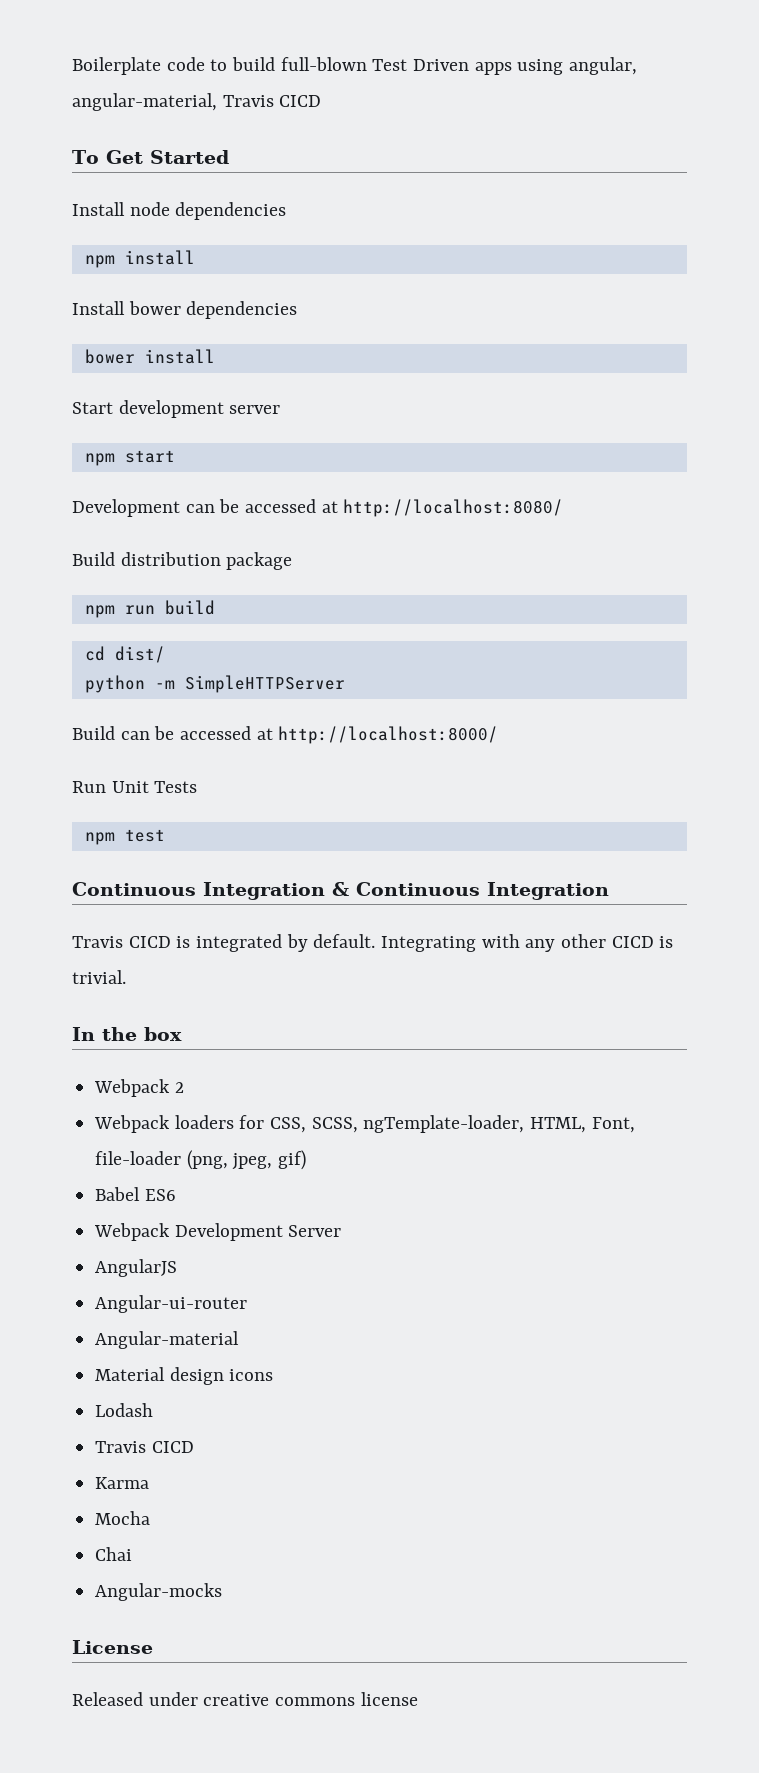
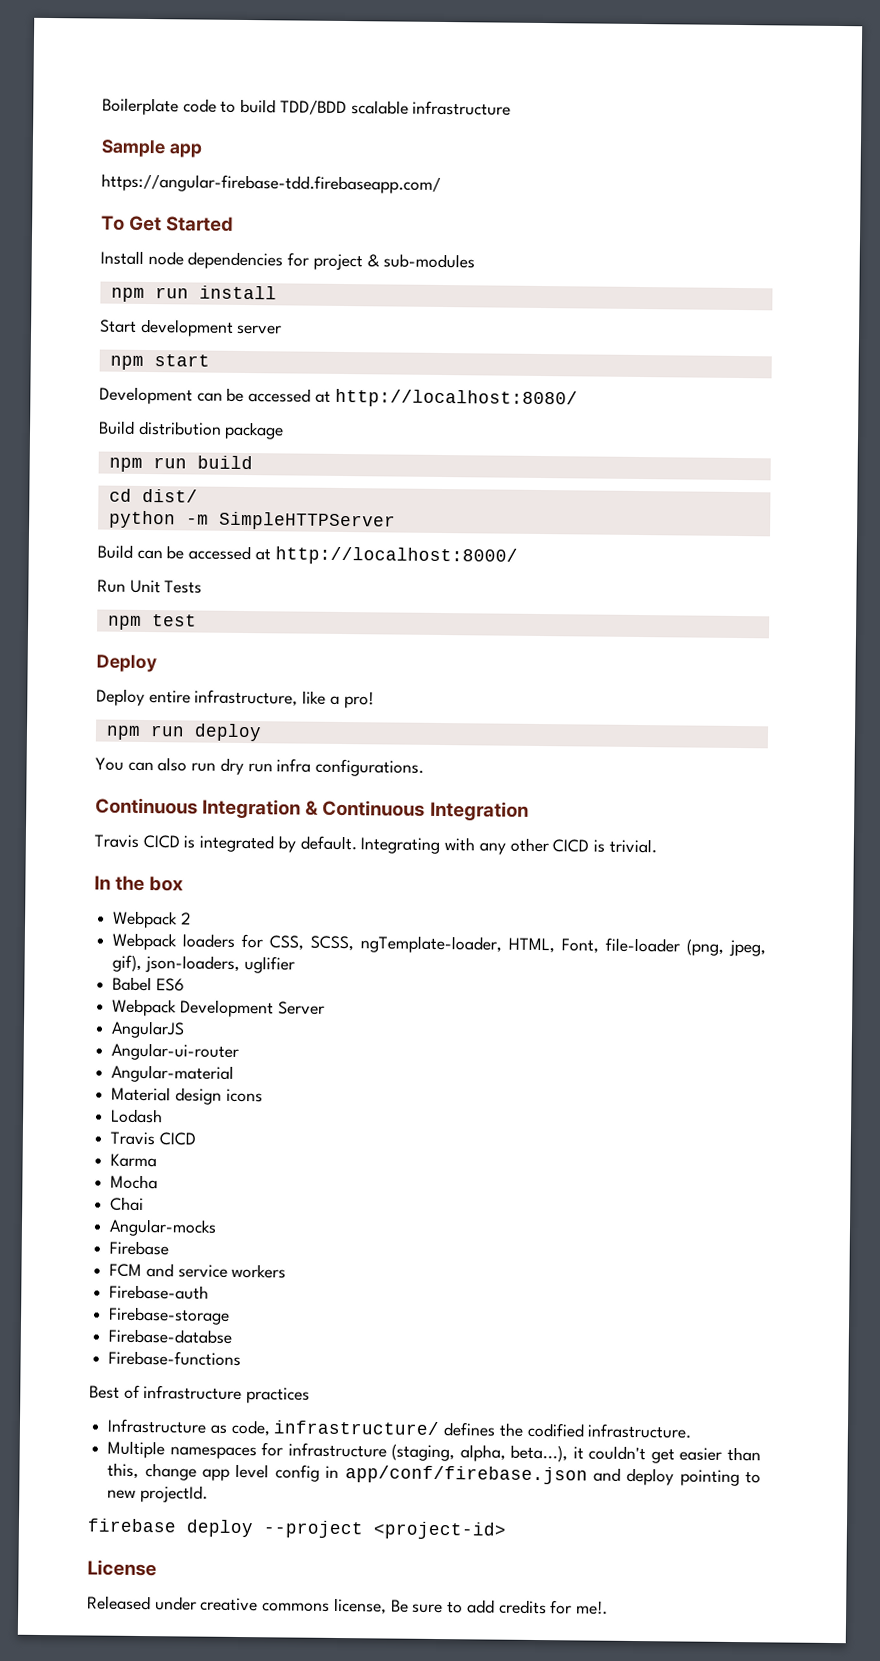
- Boilerplate code to build full-blown Test Driven apps using angular, angular-material, Travis CICD
+ Boilerplate code to build TDD/BDD scalable infrastructure
+ Sample app
+ https://angular-firebase-tdd.firebaseapp.com/
- Install node dependencies
- npm install
- Install bower dependencies
- bower install
+ Install node dependencies for project & sub-modules
+ npm run install
  npm test
+ Deploy
+ Deploy entire infrastructure, like a pro!
+ npm run deploy
+ You can also run dry run infra configurations.
- Webpack loaders for CSS, SCSS, ngTemplate-loader, HTML, Font, file-loader (png, jpeg, gif)
+ Webpack loaders for CSS, SCSS, ngTemplate-loader, HTML, Font, file-loader (png, jpeg, gif), json-loaders, uglifier
+ Firebase
+ FCM and service workers
+ Firebase-auth
+ Firebase-storage
+ Firebase-databse
+ Firebase-functions
+ Best of infrastructure practices
+ Infrastructure as code, infrastructure/ defines the codified infrastructure.
+ Multiple namespaces for infrastructure (staging, alpha, beta...), it couldn't get easier than this, change app level config in app/conf/firebase.json and deploy pointing to new projectId.
+ firebase deploy --project <project-id>
- Released under creative commons license
+ Released under creative commons license, Be sure to add credits for me!.

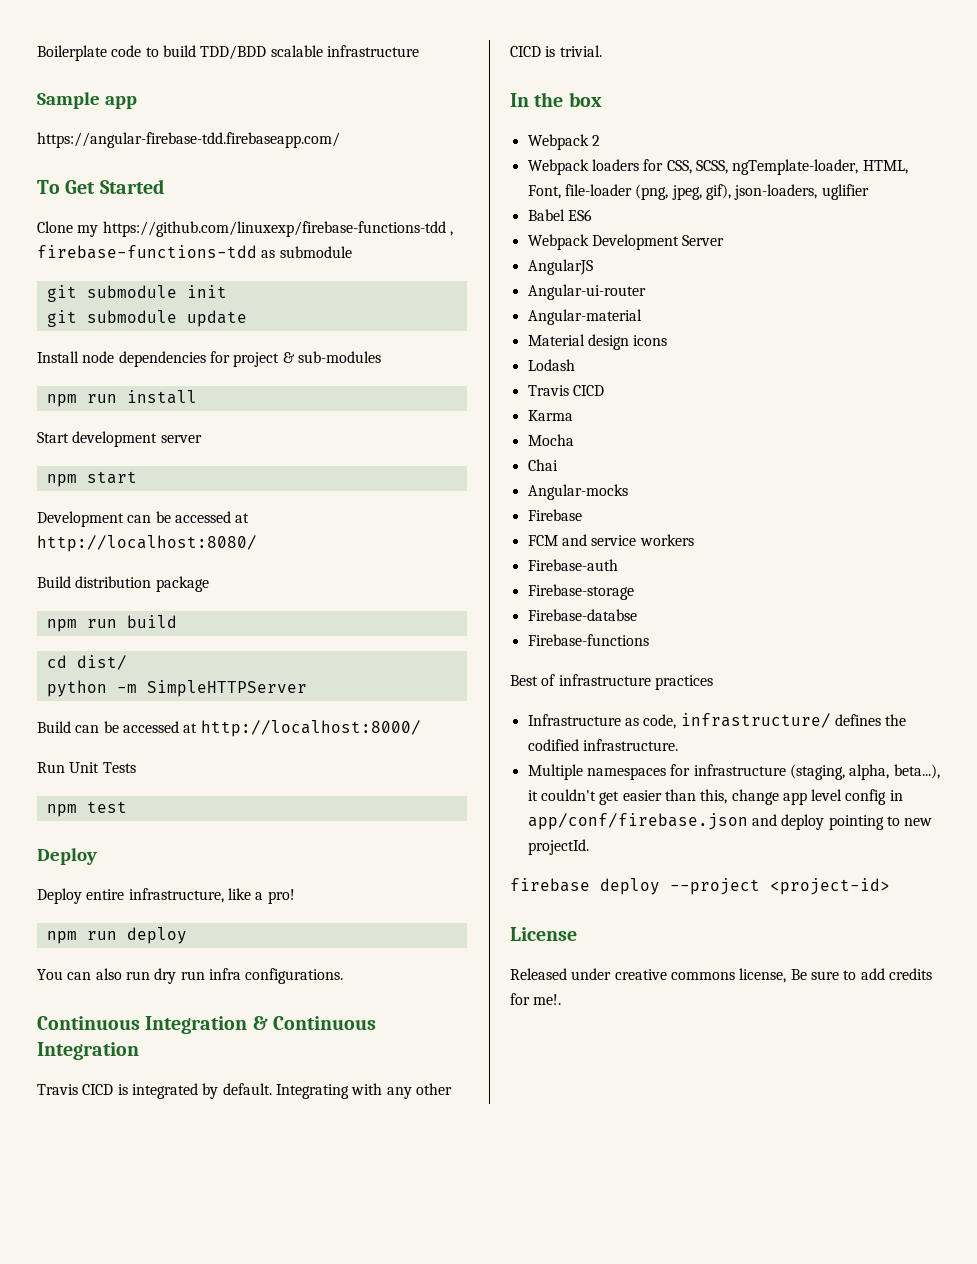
+ Clone my https://github.com/linuxexp/firebase-functions-tdd , firebase-functions-tdd as submodule
+ git submodule init
+ git submodule update

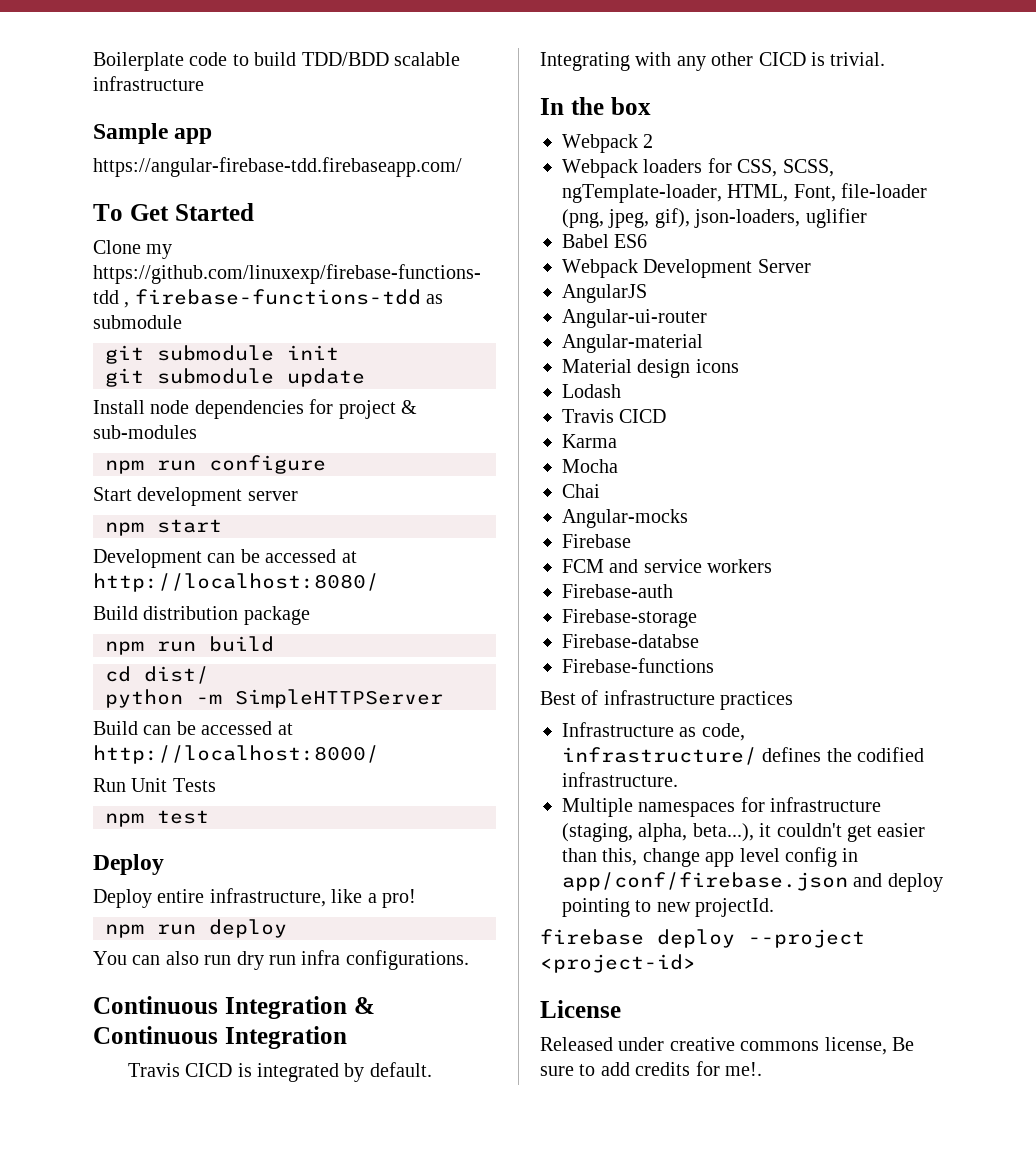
- npm run install
+ npm run configure

